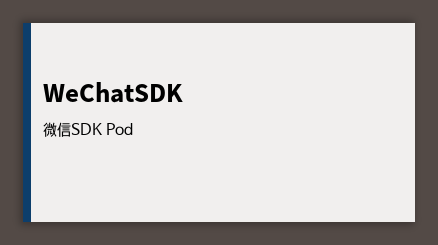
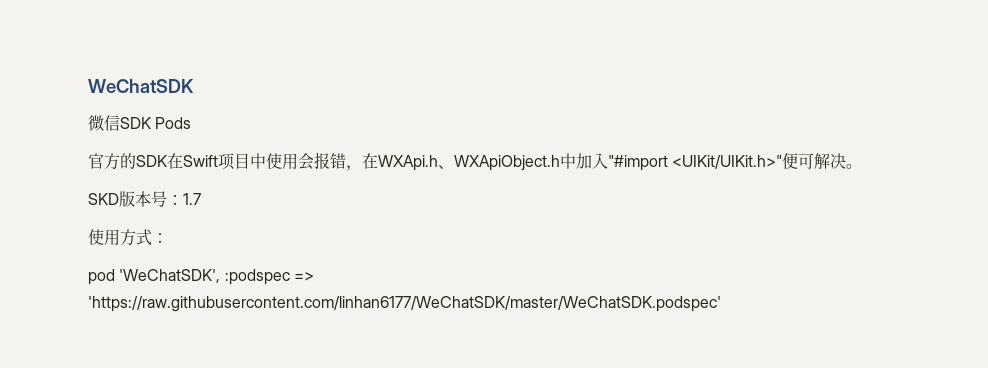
- 微信SDK Pod
+ 微信SDK Pods
+ 官方的SDK在Swift项目中使用会报错，在WXApi.h、WXApiObject.h中加入"#import <UIKit/UIKit.h>"便可解决。
+ SKD版本号：1.7
+ 使用方式：
+ pod 'WeChatSDK', :podspec => 'https://raw.githubusercontent.com/linhan6177/WeChatSDK/master/WeChatSDK.podspec'

